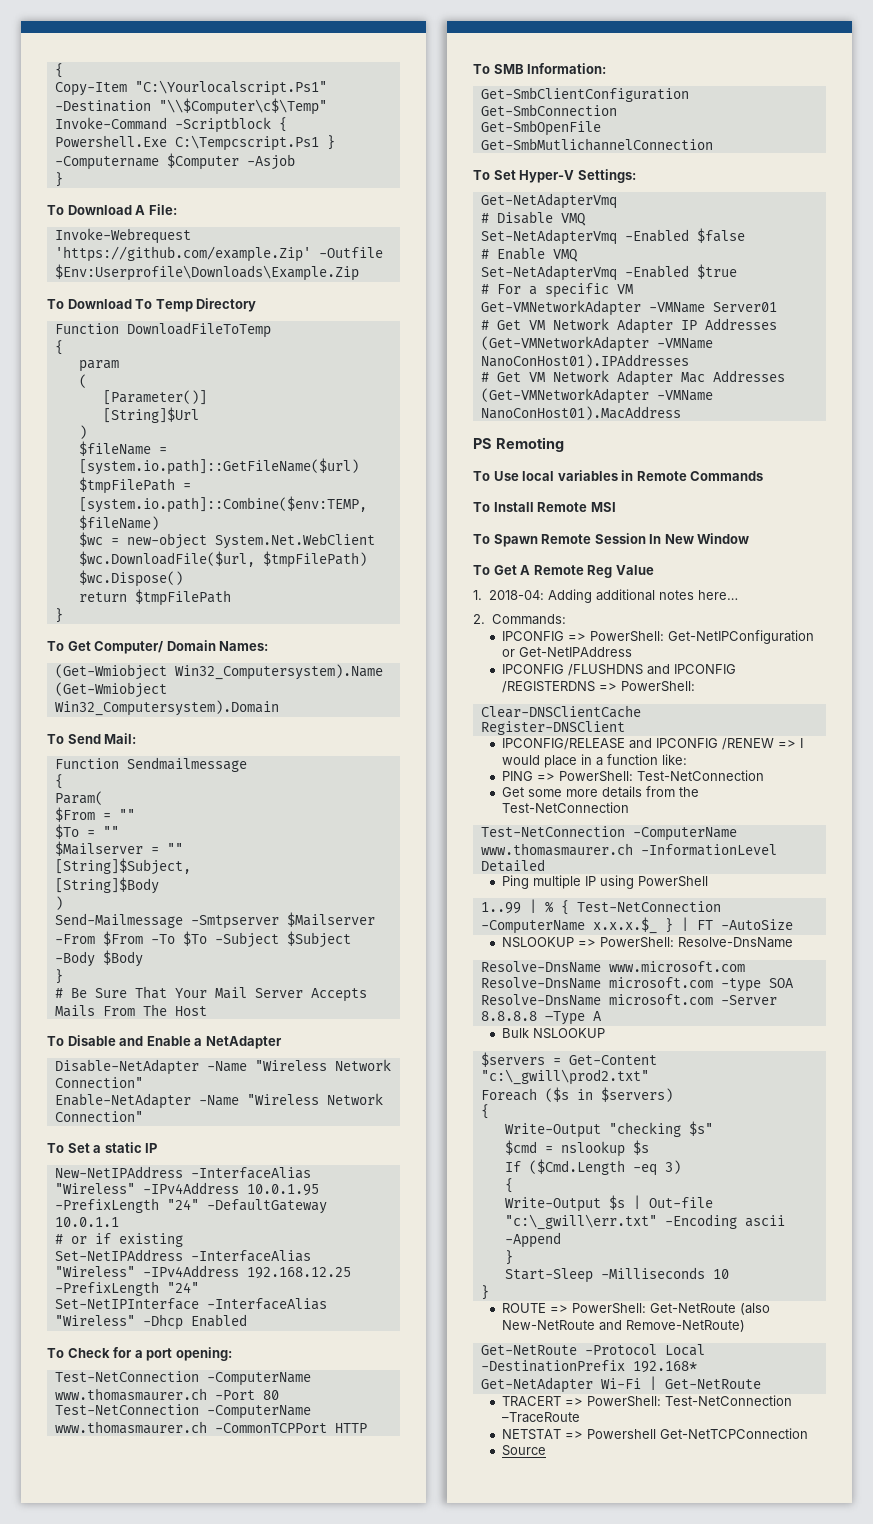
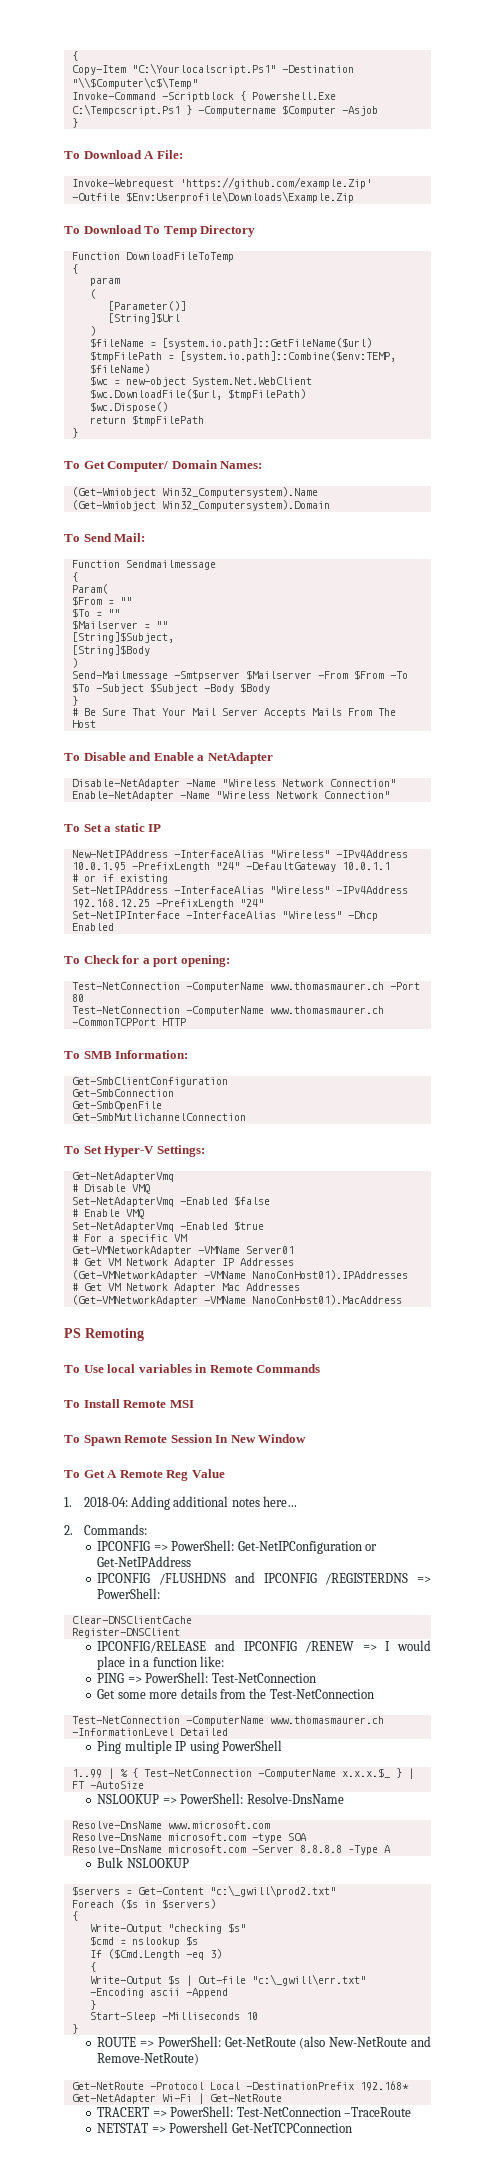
- Source

